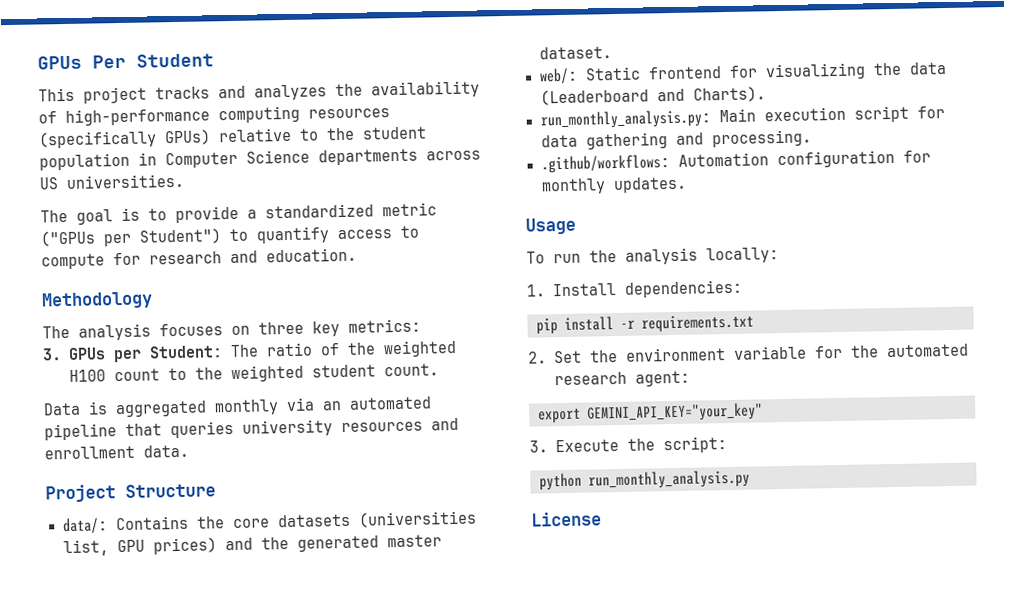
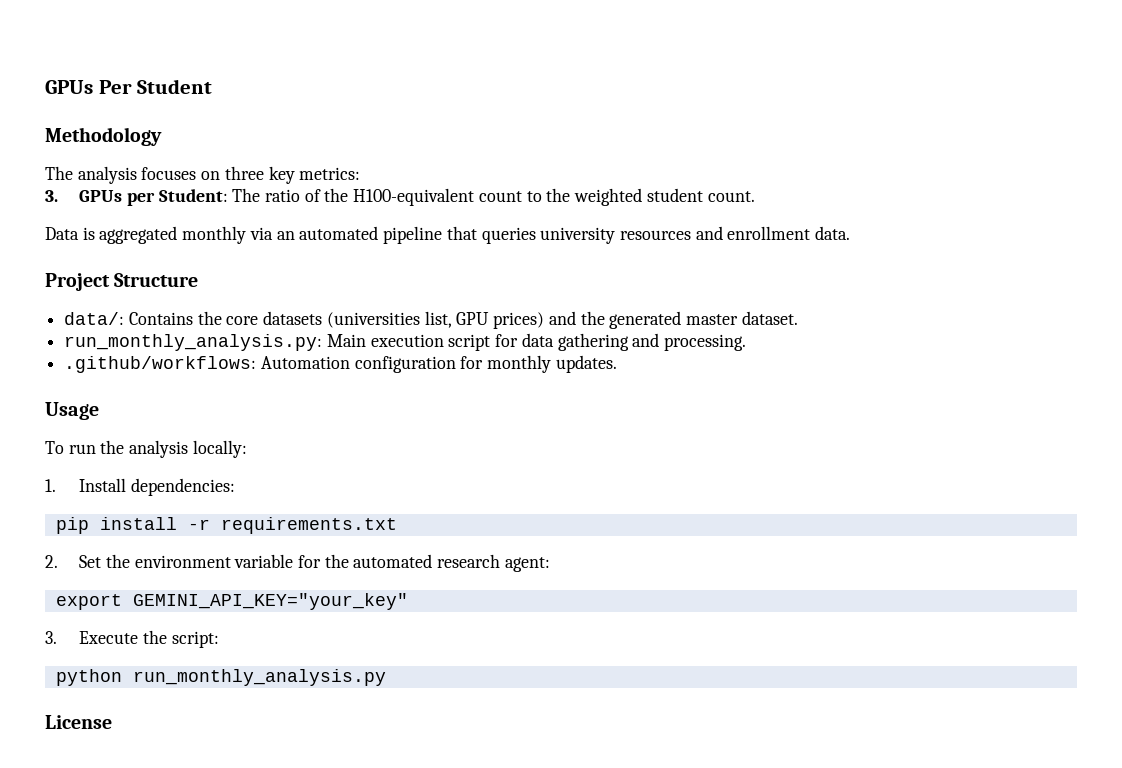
- This project tracks and analyzes the availability of high-performance computing resources (specifically GPUs) relative to the student population in Computer Science departments across US universities.
- The goal is to provide a standardized metric ("GPUs per Student") to quantify access to compute for research and education.
- 3. GPUs per Student: The ratio of the weighted H100 count to the weighted student count.
+ 3. GPUs per Student: The ratio of the H100-equivalent count to the weighted student count.
- web/: Static frontend for visualizing the data (Leaderboard and Charts).

